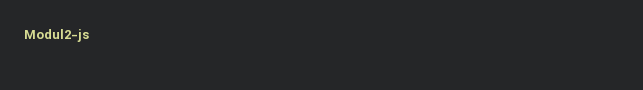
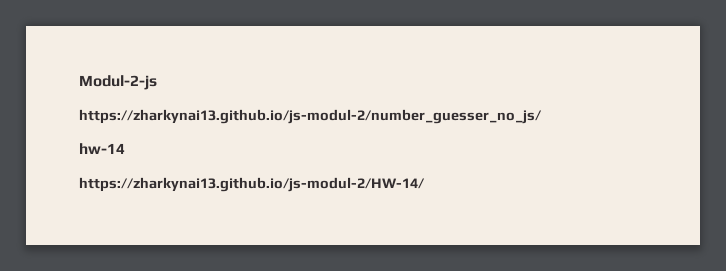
- Modul2-js
+ Modul-2-js
+ https://zharkynai13.github.io/js-modul-2/number_guesser_no_js/
+ hw-14
+ https://zharkynai13.github.io/js-modul-2/HW-14/

